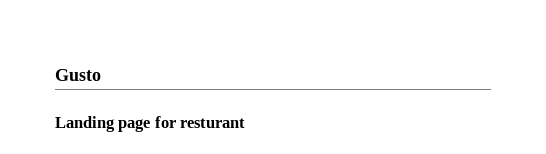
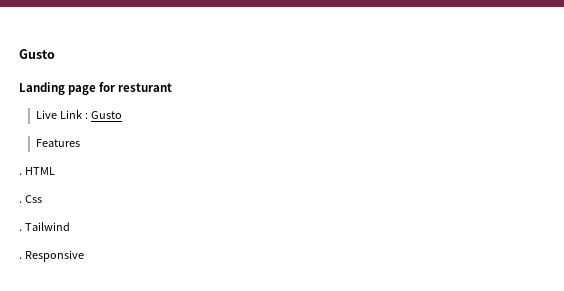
+ Live Link : Gusto
+ Features
+ . HTML
+ . Css
+ . Tailwind
+ . Responsive

